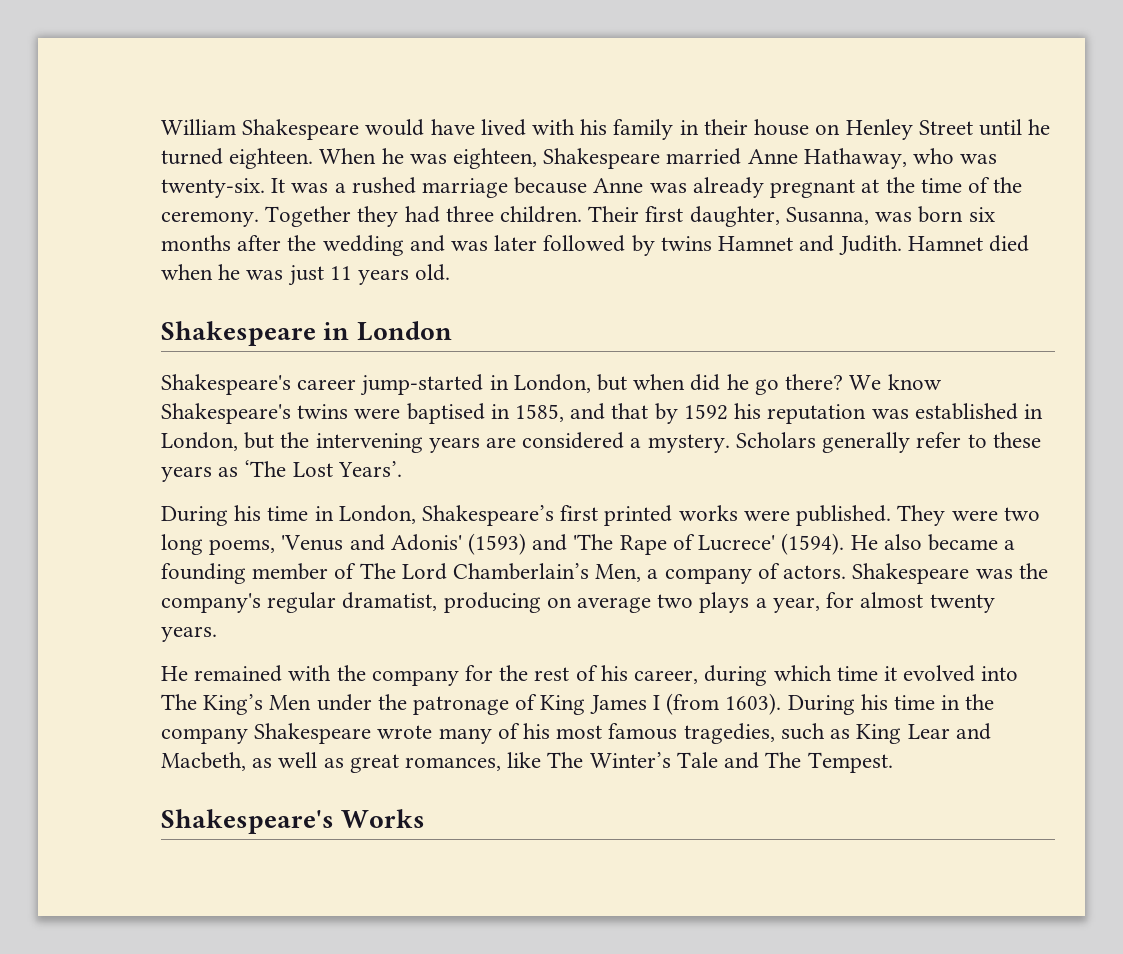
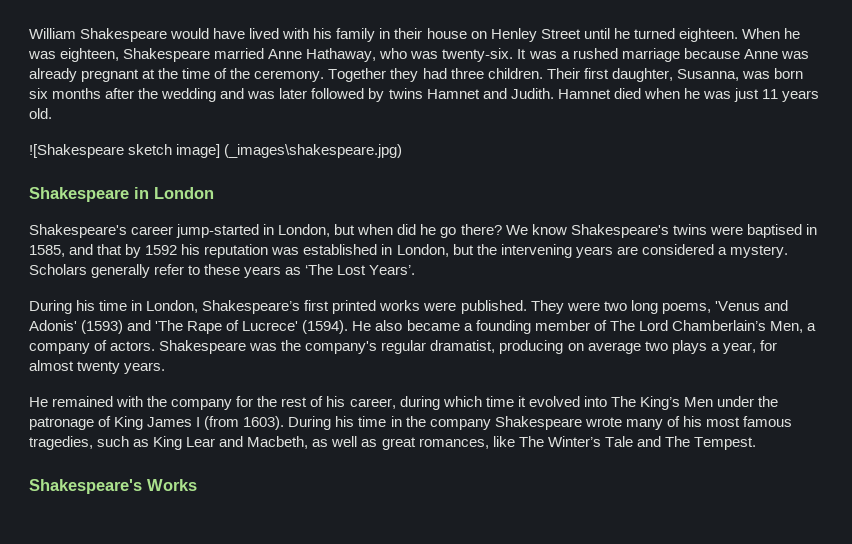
+ ![Shakespeare sketch image] (_images\shakespeare.jpg)

